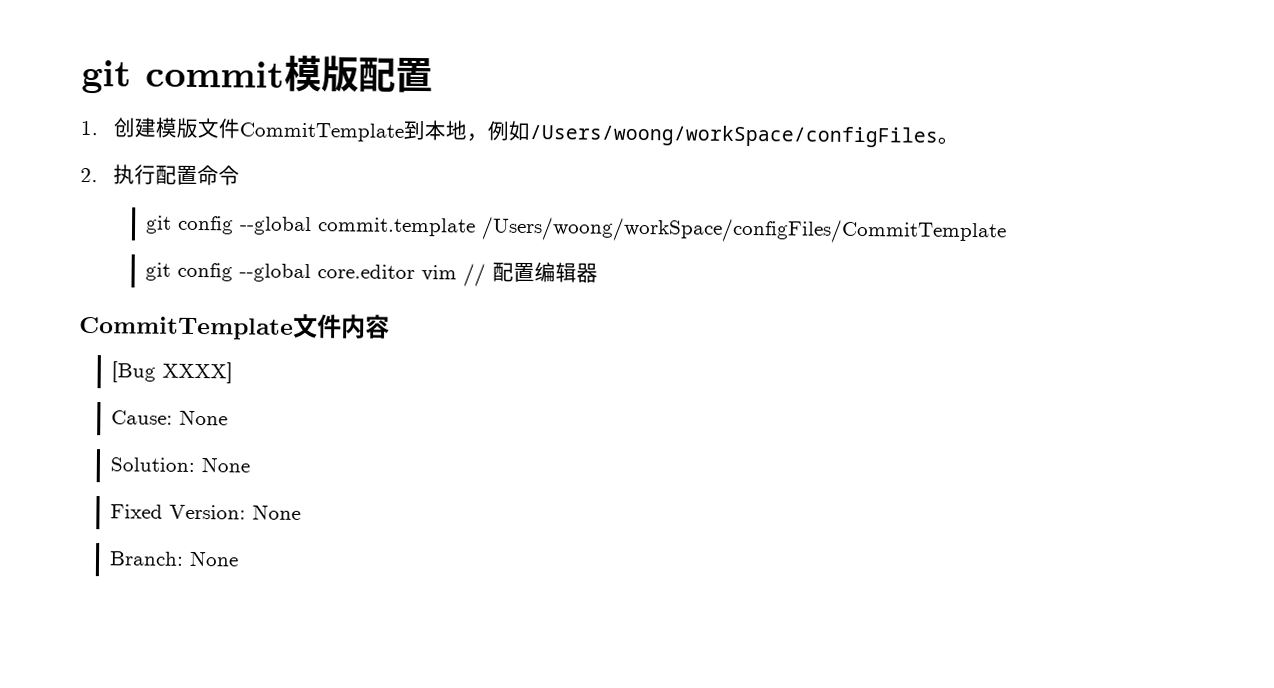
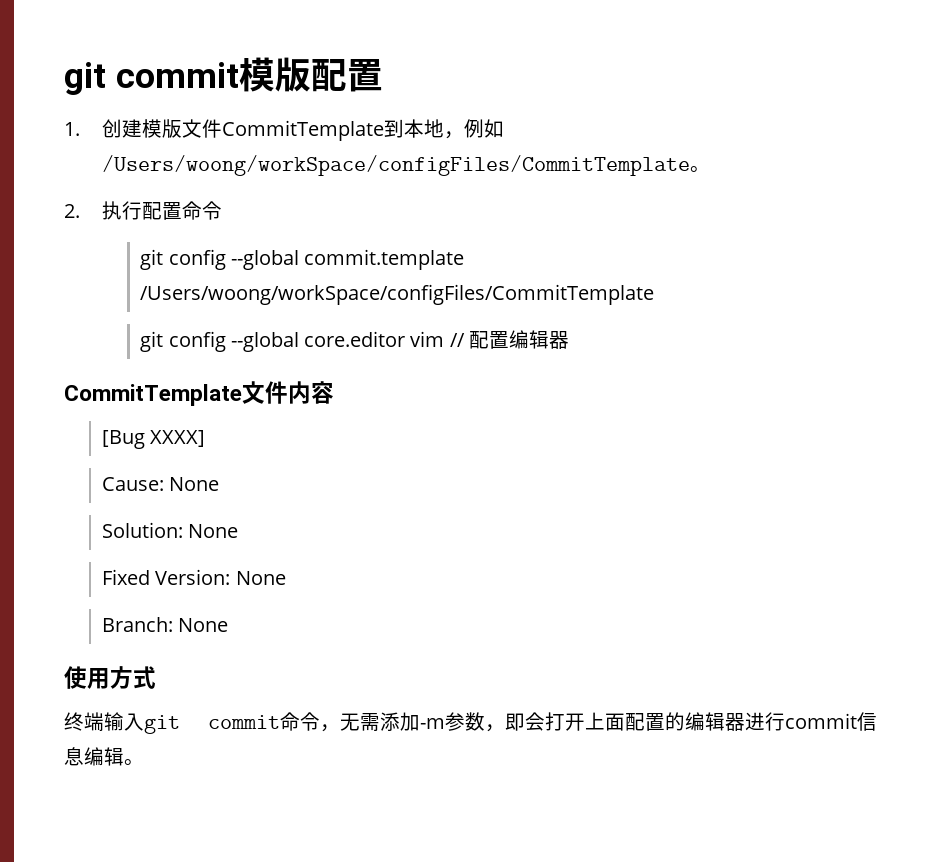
- 1.创建模版文件CommitTemplate到本地，例如/Users/woong/workSpace/configFiles。
+ 1.创建模版文件CommitTemplate到本地，例如/Users/woong/workSpace/configFiles/CommitTemplate。
+ 使用方式
+ 终端输入git commit命令，无需添加-m参数，即会打开上面配置的编辑器进行commit信息编辑。

